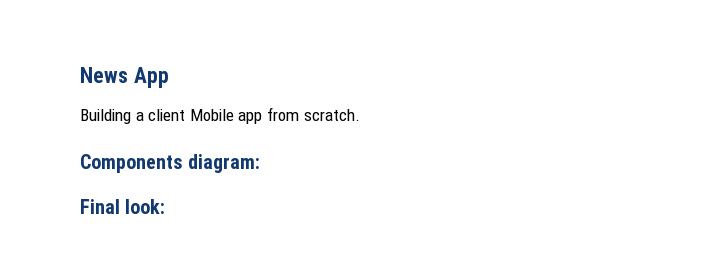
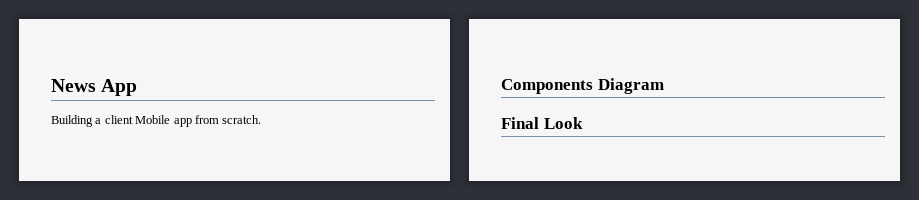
- Components diagram:
+ Components Diagram
- Final look:
+ Final Look

